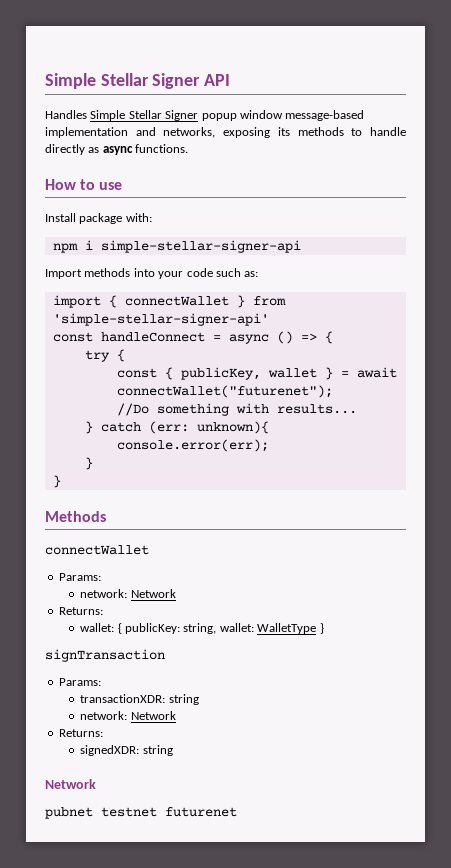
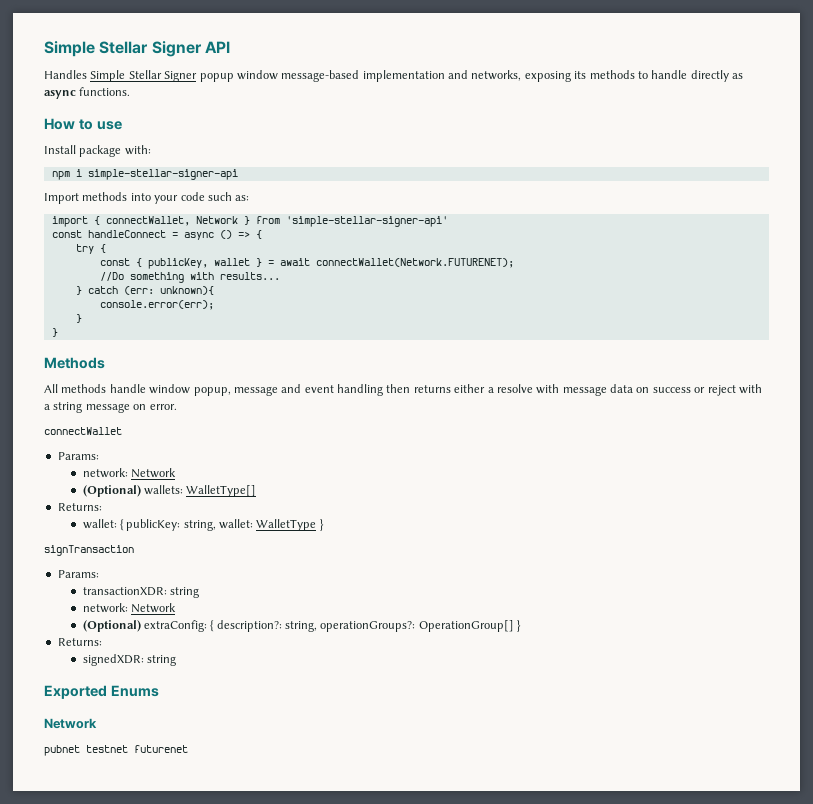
- import { connectWallet } from 'simple-stellar-signer-api'
+ import { connectWallet, Network } from 'simple-stellar-signer-api'
- const { publicKey, wallet } = await connectWallet("futurenet");
+ const { publicKey, wallet } = await connectWallet(Network.FUTURENET);
+ All methods handle window popup, message and event handling then returns either a resolve with message data on success or reject with a string message on error.
+ (Optional) wallets: WalletType[]
+ (Optional) extraConfig: { description?: string, operationGroups?: OperationGroup[] }
+ Exported Enums

